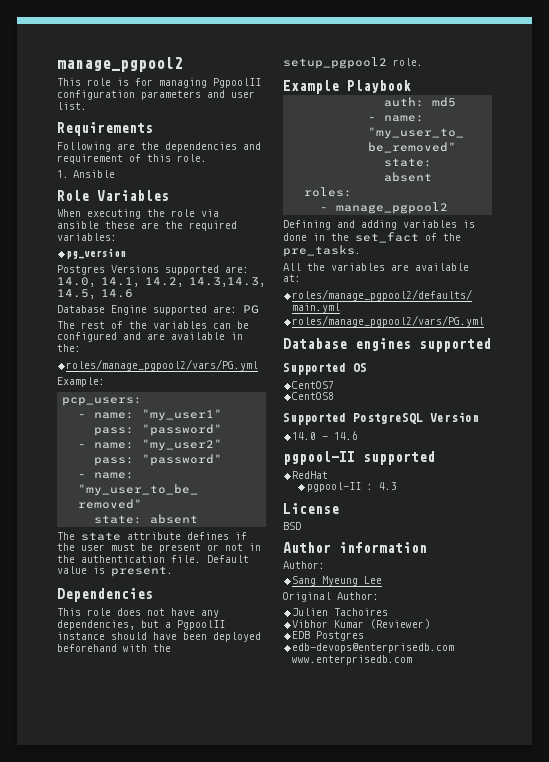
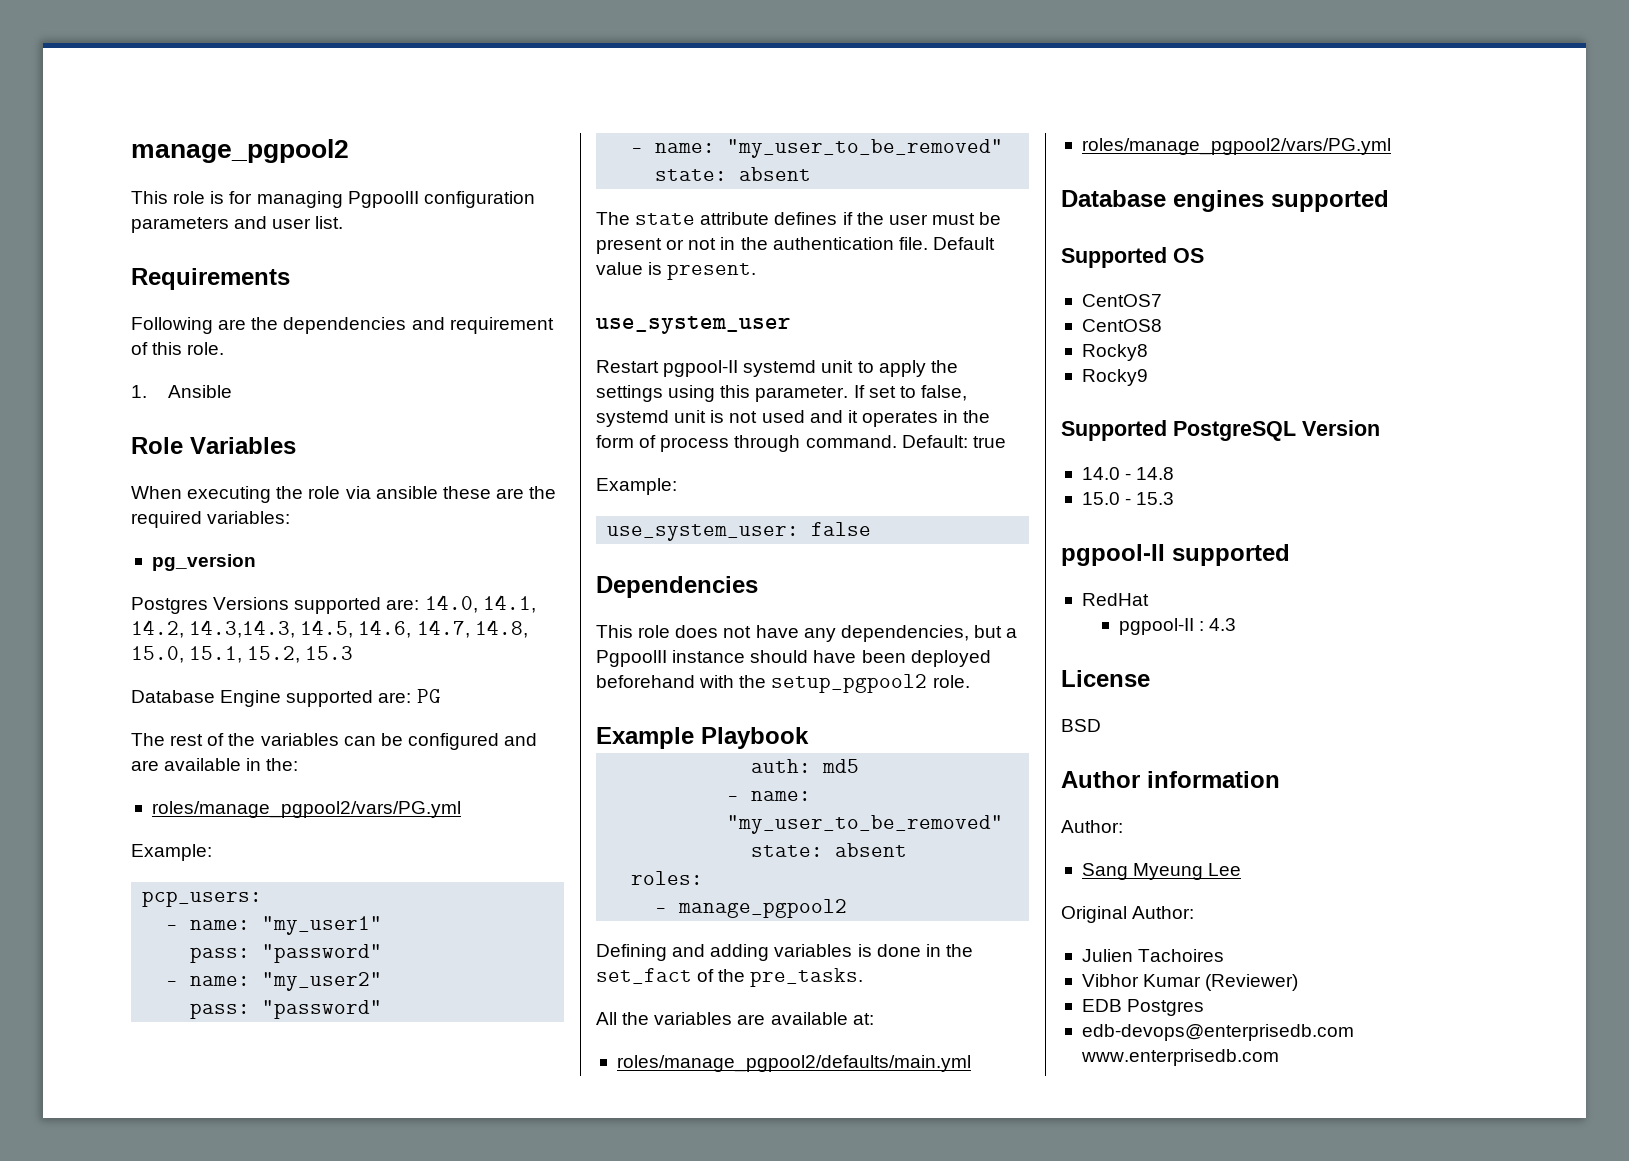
- Postgres Versions supported are: 14.0, 14.1, 14.2, 14.3,14.3, 14.5, 14.6
+ Postgres Versions supported are: 14.0, 14.1, 14.2, 14.3,14.3, 14.5, 14.6, 14.7, 14.8, 15.0, 15.1, 15.2, 15.3
+ use_system_user
+ Restart pgpool-II systemd unit to apply the settings using this parameter. If set to false, systemd unit is not used and it operates in the form of process through command. Default: true
+ Example:
+ use_system_user: false
+ Rocky8
+ Rocky9
- 14.0 - 14.6
+ 14.0 - 14.8
+ 15.0 - 15.3

